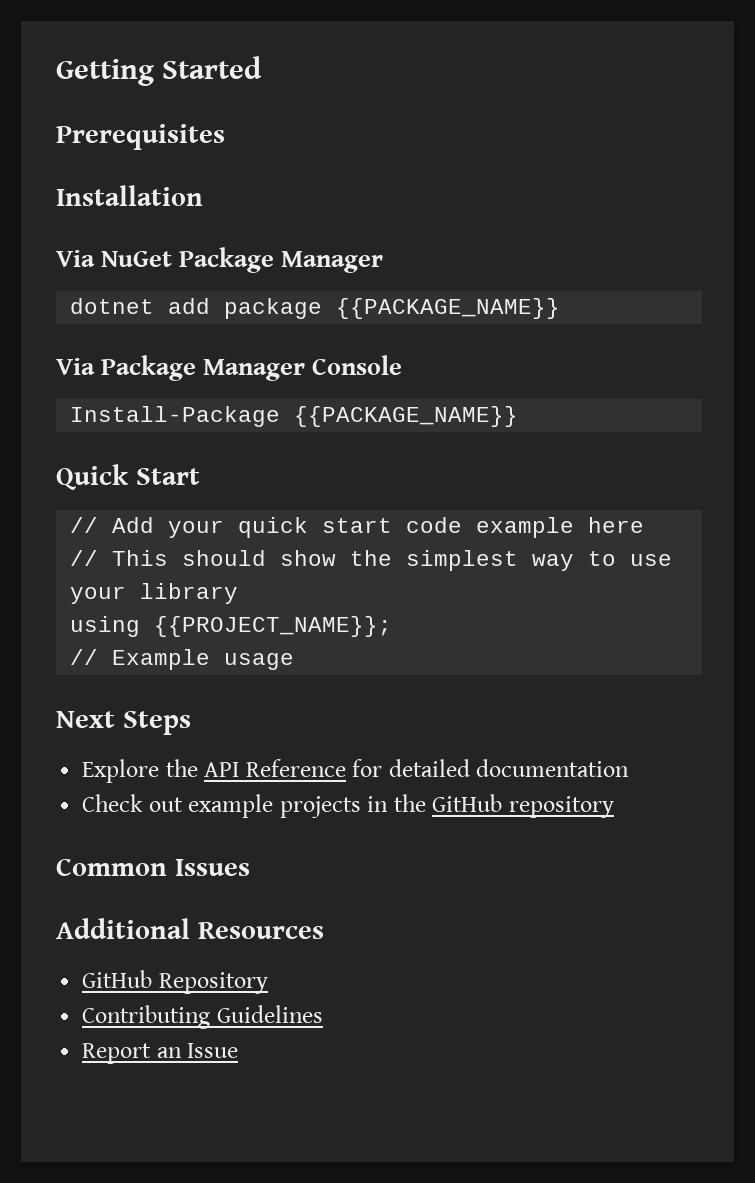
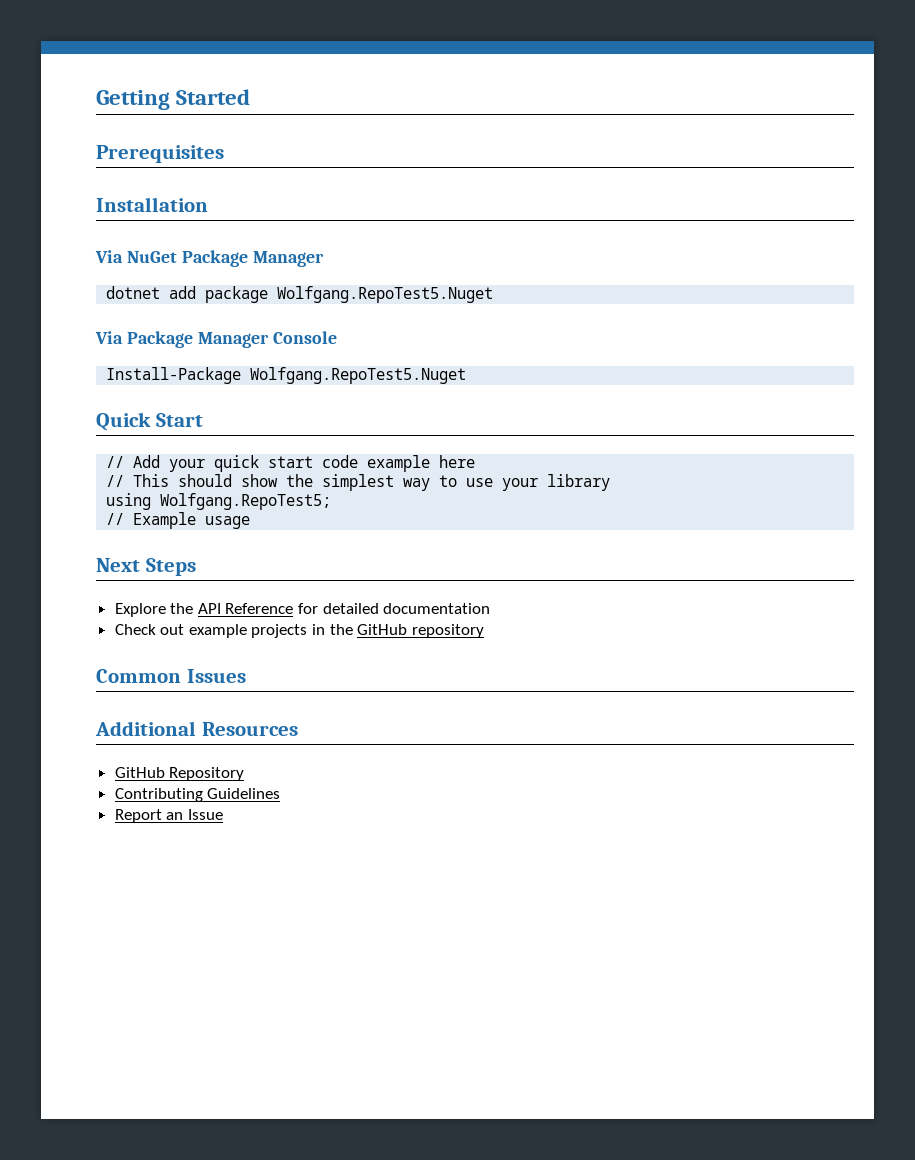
- dotnet add package {{PACKAGE_NAME}}
+ dotnet add package Wolfgang.RepoTest5.Nuget
- Install-Package {{PACKAGE_NAME}}
+ Install-Package Wolfgang.RepoTest5.Nuget
- using {{PROJECT_NAME}};
+ using Wolfgang.RepoTest5;

